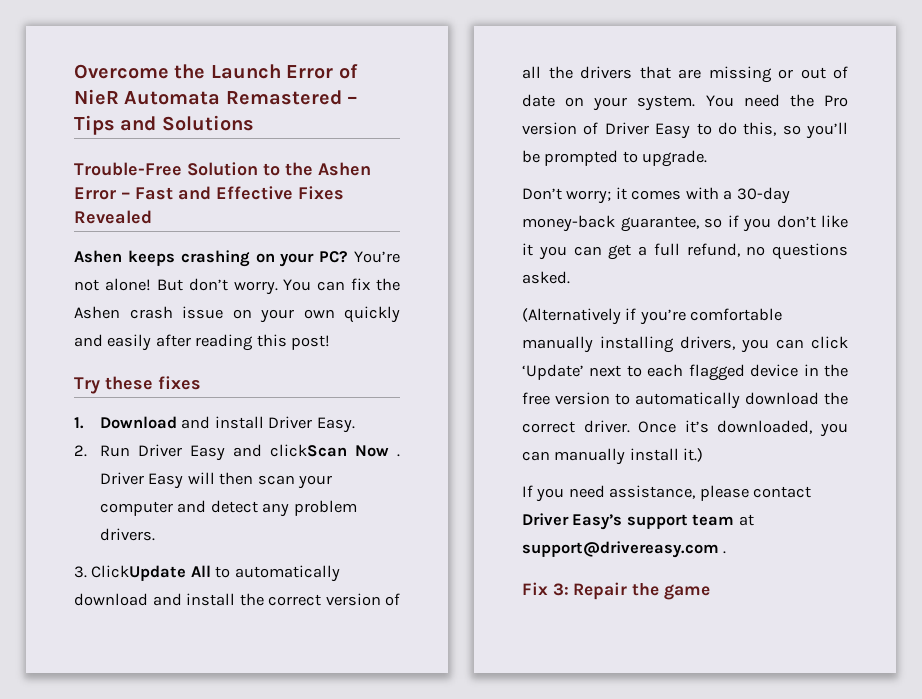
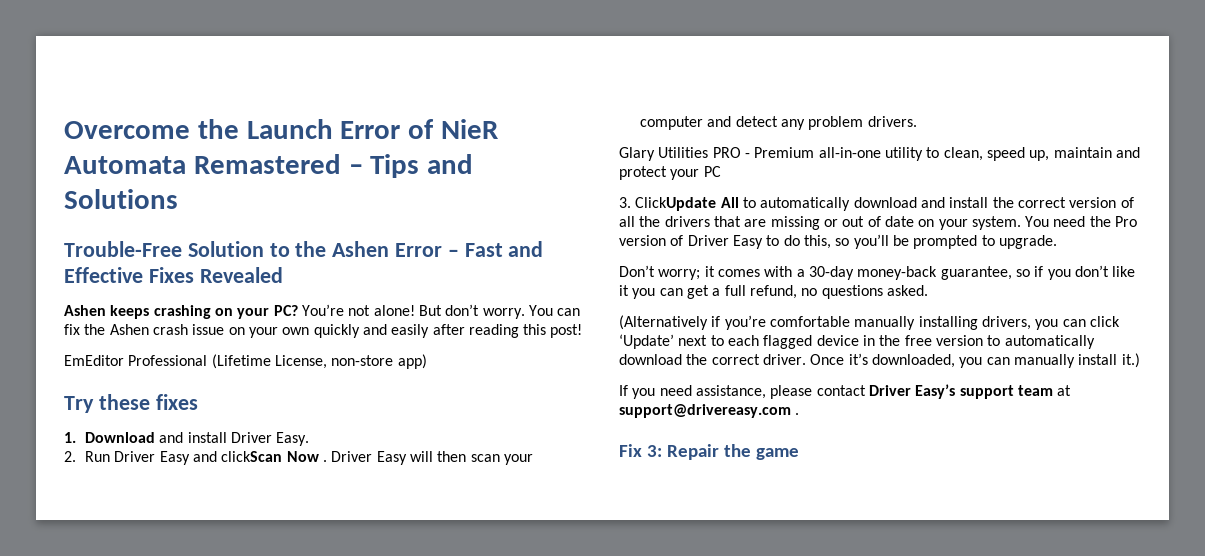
+ EmEditor Professional (Lifetime License, non-store app)
+ Glary Utilities PRO - Premium all-in-one utility to clean, speed up, maintain and protect your PC

